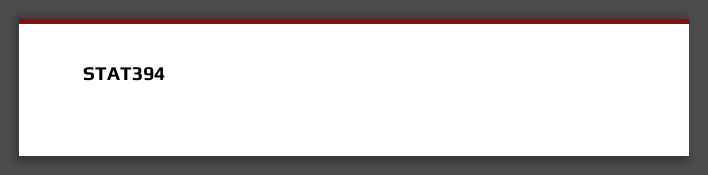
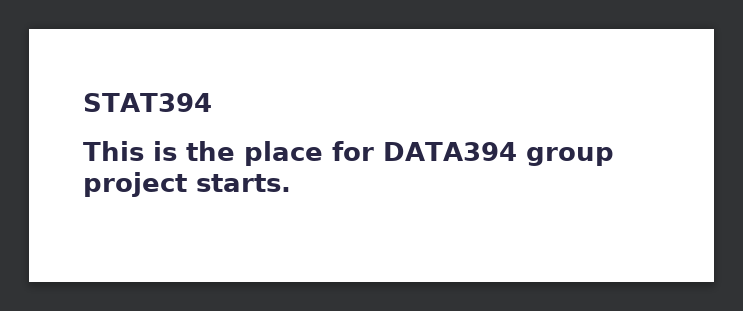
+ This is the place for DATA394 group project starts.

